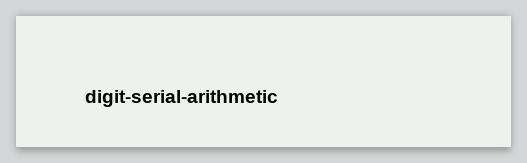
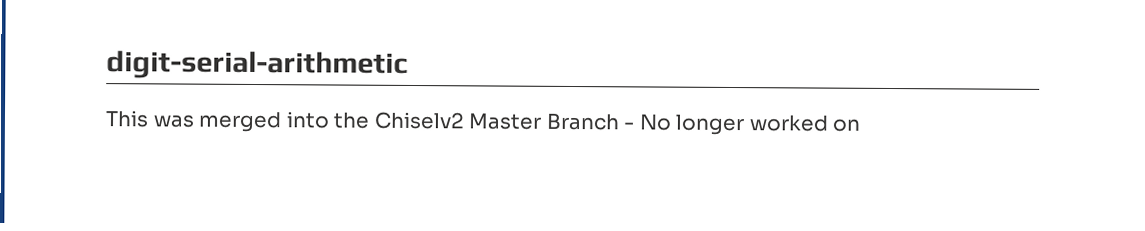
+ This was merged into the Chiselv2 Master Branch - No longer worked on

